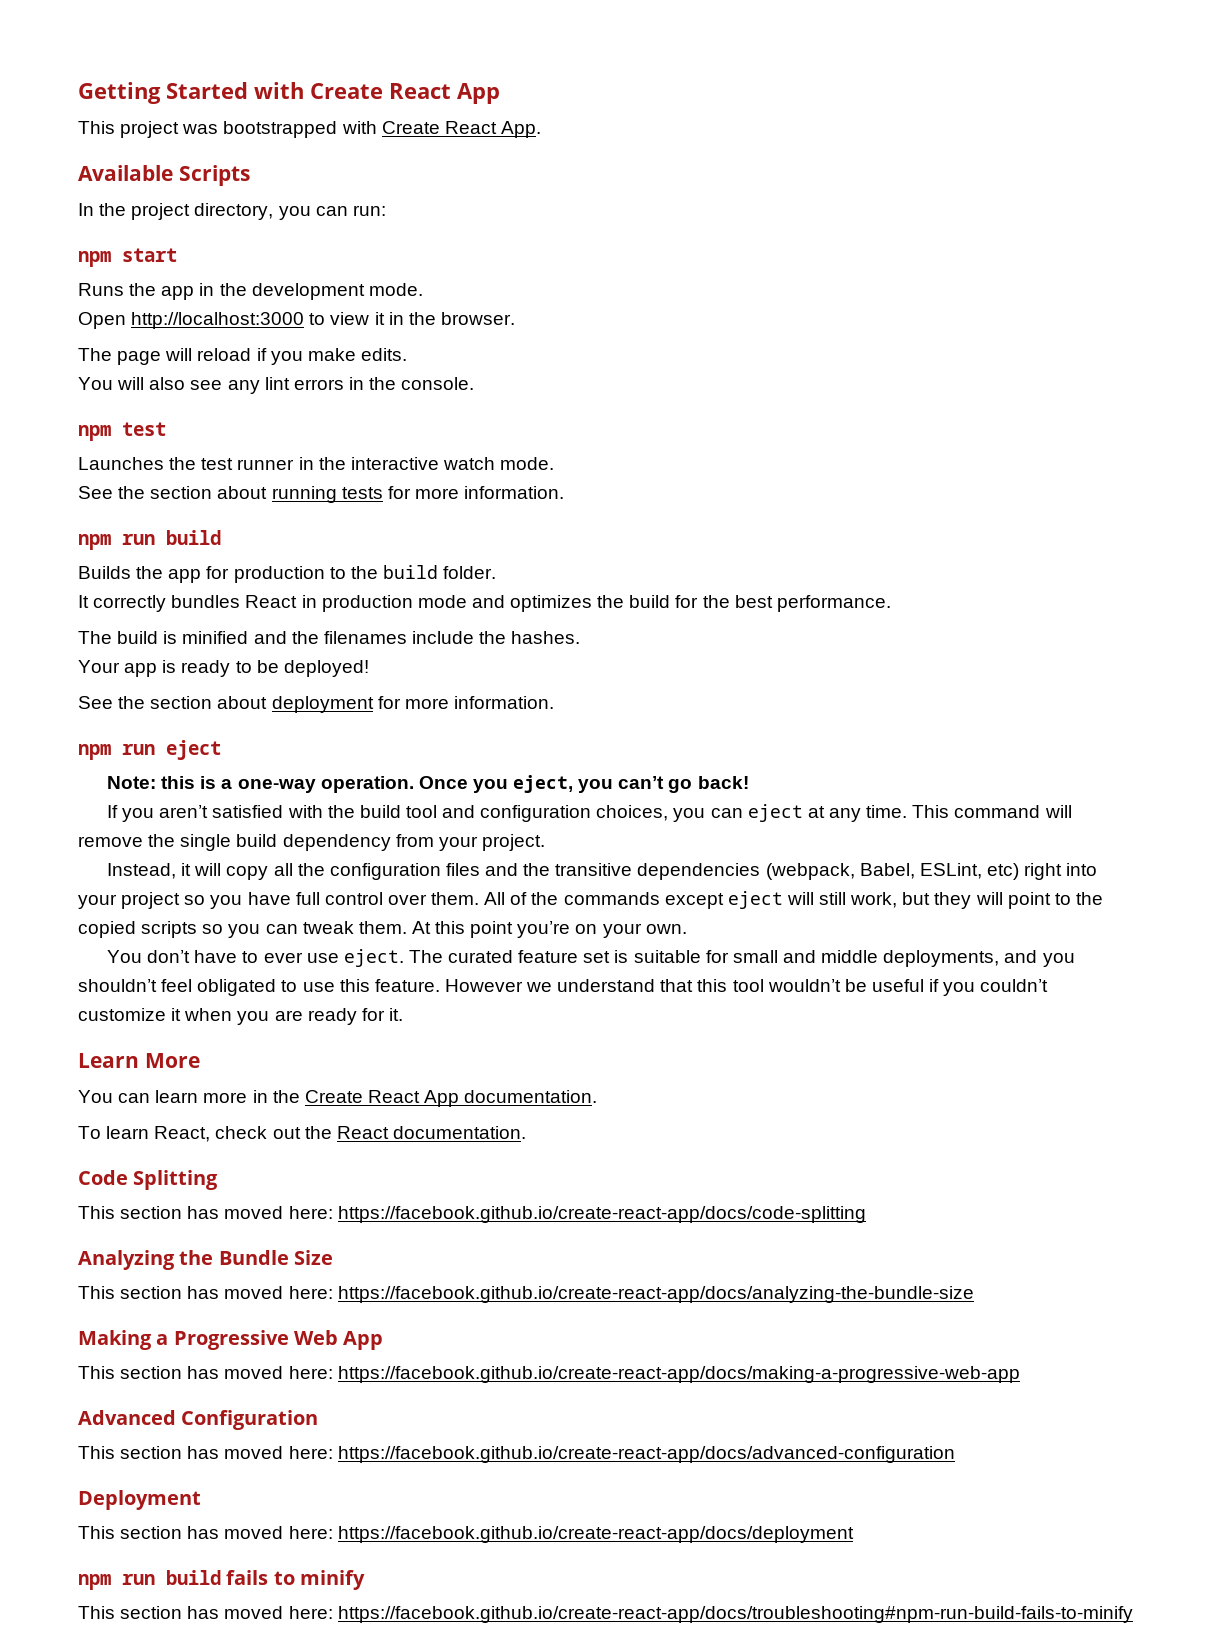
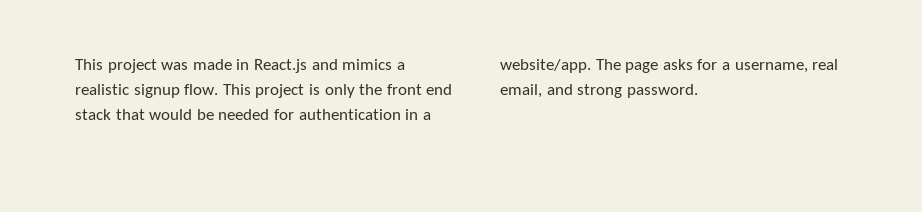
- Getting Started with Create React App
- This project was bootstrapped with Create React App.
- Available Scripts
- In the project directory, you can run:
- npm start
- Runs the app in the development mode.
- Open http://localhost:3000 to view it in the browser.
- The page will reload if you make edits.
- You will also see any lint errors in the console.
- npm test
- Launches the test runner in the interactive watch mode.
- See the section about running tests for more information.
- npm run build
- Builds the app for production to the build folder.
- It correctly bundles React in production mode and optimizes the build for the best performance.
- The build is minified and the filenames include the hashes.
- Your app is ready to be deployed!
- See the section about deployment for more information.
- npm run eject
- Note: this is a one-way operation. Once you eject, you can’t go back!
- If you aren’t satisfied with the build tool and configuration choices, you can eject at any time. This command will remove the single build dependency from your project.
- Instead, it will copy all the configuration files and the transitive dependencies (webpack, Babel, ESLint, etc) right into your project so you have full control over them. All of the commands except eject will still work, but they will point to the copied scripts so you can tweak them. At this point you’re on your own.
- You don’t have to ever use eject. The curated feature set is suitable for small and middle deployments, and you shouldn’t feel obligated to use this feature. However we understand that this tool wouldn’t be useful if you couldn’t customize it when you are ready for it.
- Learn More
- You can learn more in the Create React App documentation.
- To learn React, check out the React documentation.
- Code Splitting
- This section has moved here: https://facebook.github.io/create-react-app/docs/code-splitting
- Analyzing the Bundle Size
- This section has moved here: https://facebook.github.io/create-react-app/docs/analyzing-the-bundle-size
- Making a Progressive Web App
- This section has moved here: https://facebook.github.io/create-react-app/docs/making-a-progressive-web-app
- Advanced Configuration
- This section has moved here: https://facebook.github.io/create-react-app/docs/advanced-configuration
- Deployment
- This section has moved here: https://facebook.github.io/create-react-app/docs/deployment
- npm run build fails to minify
- This section has moved here: https://facebook.github.io/create-react-app/docs/troubleshooting#npm-run-build-fails-to-minify
+ This project was made in React.js and mimics a realistic signup flow. This project is only the front end stack that would be needed for authentication in a website/app. The page asks for a username, real email, and strong password.

